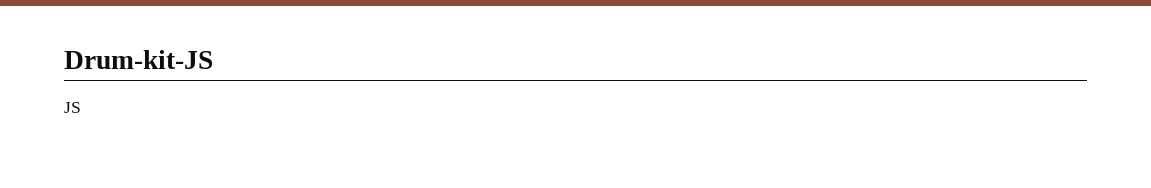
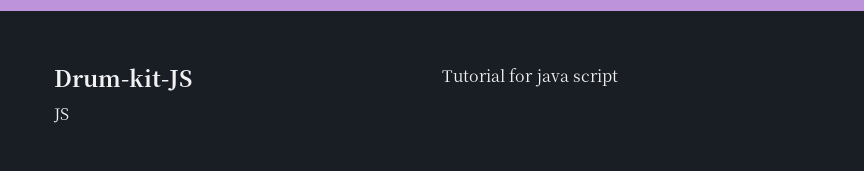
+ Tutorial for java script

